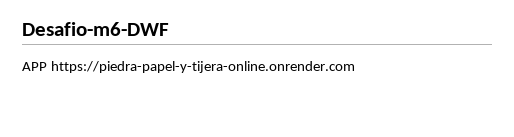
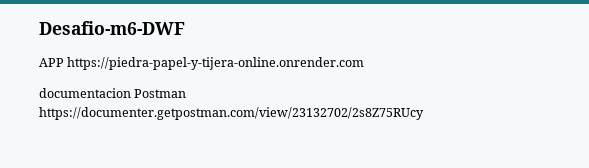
+ documentacion Postman https://documenter.getpostman.com/view/23132702/2s8Z75RUcy

